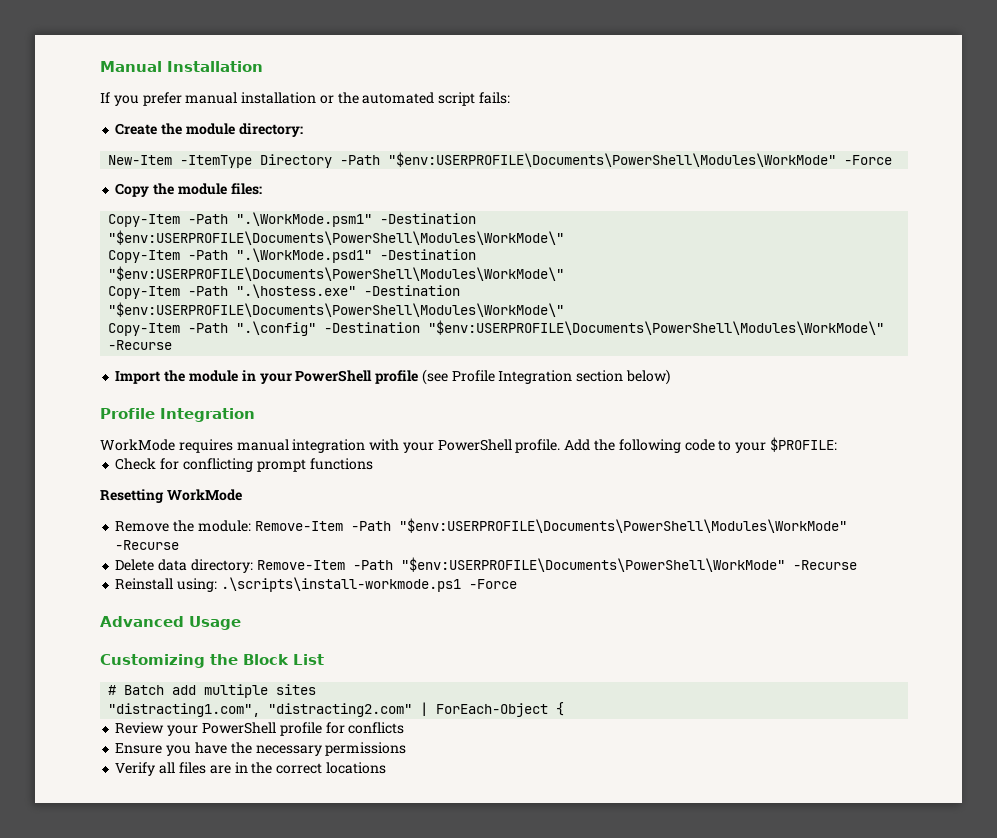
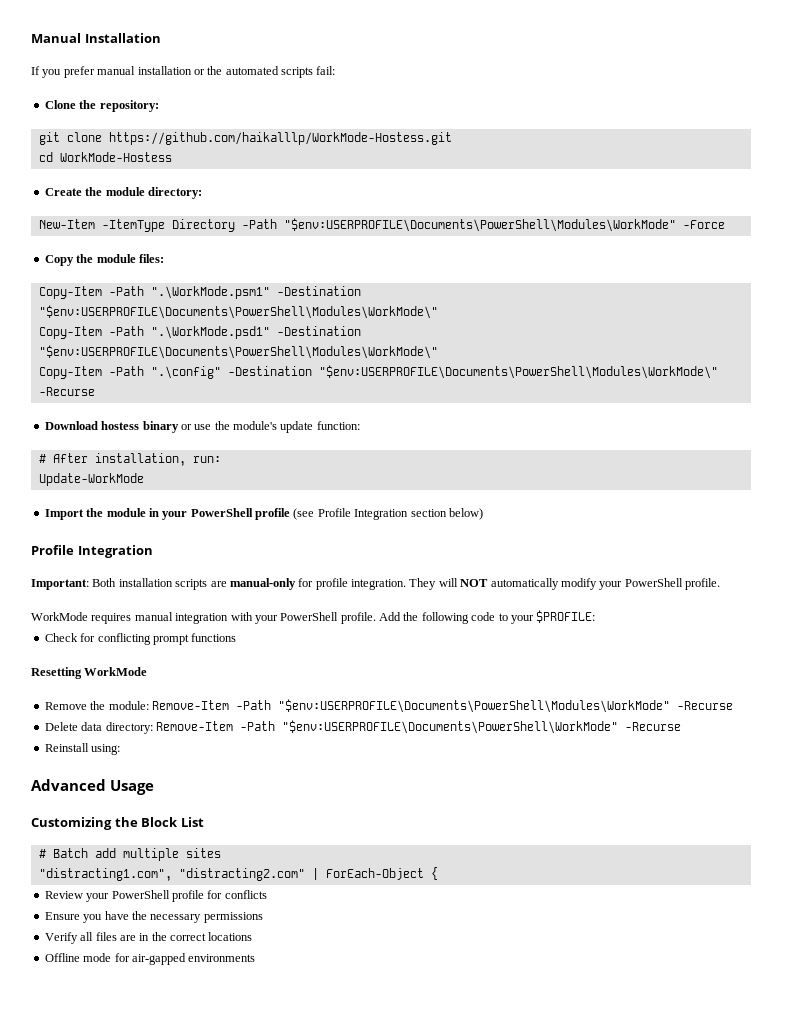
- If you prefer manual installation or the automated script fails:
+ If you prefer manual installation or the automated scripts fail:
+ Clone the repository:
+ git clone https://github.com/haikalllp/WorkMode-Hostess.git
+ cd WorkMode-Hostess
- Copy-Item -Path ".\hostess.exe" -Destination "$env:USERPROFILE\Documents\PowerShell\Modules\WorkMode\"
+ Download hostess binary or use the module's update function:
+ # After installation, run:
+ Update-WorkMode
+ Important: Both installation scripts are manual-only for profile integration. They will NOT automatically modify your PowerShell profile.
- Reinstall using: .\scripts\install-workmode.ps1 -Force
+ Reinstall using:
+ Offline mode for air-gapped environments

